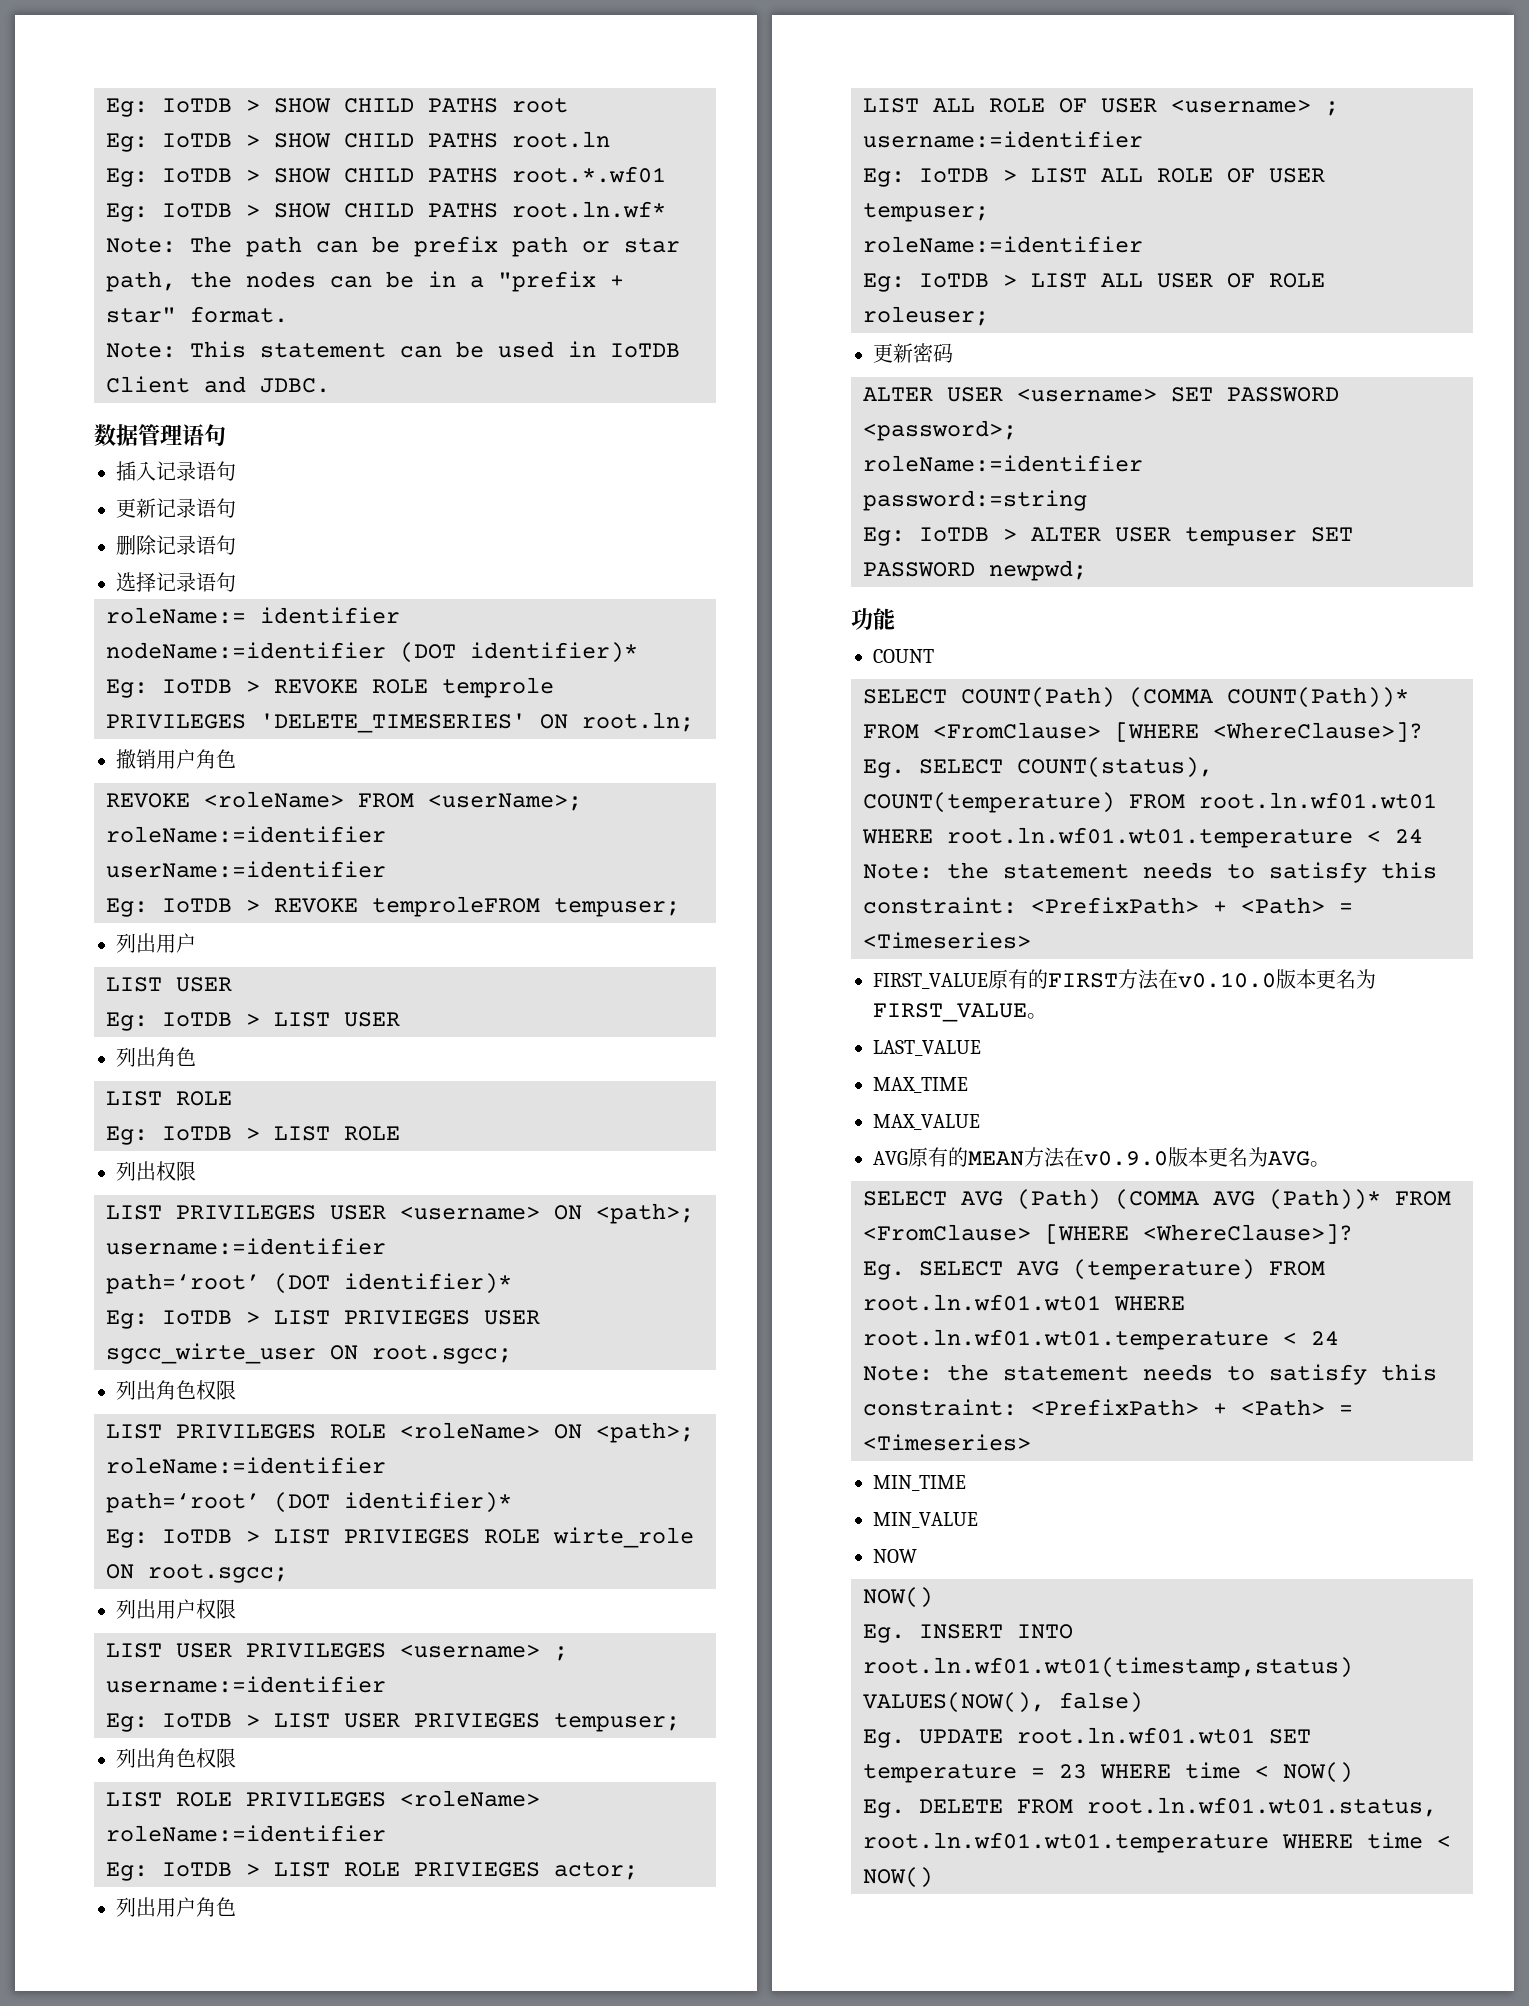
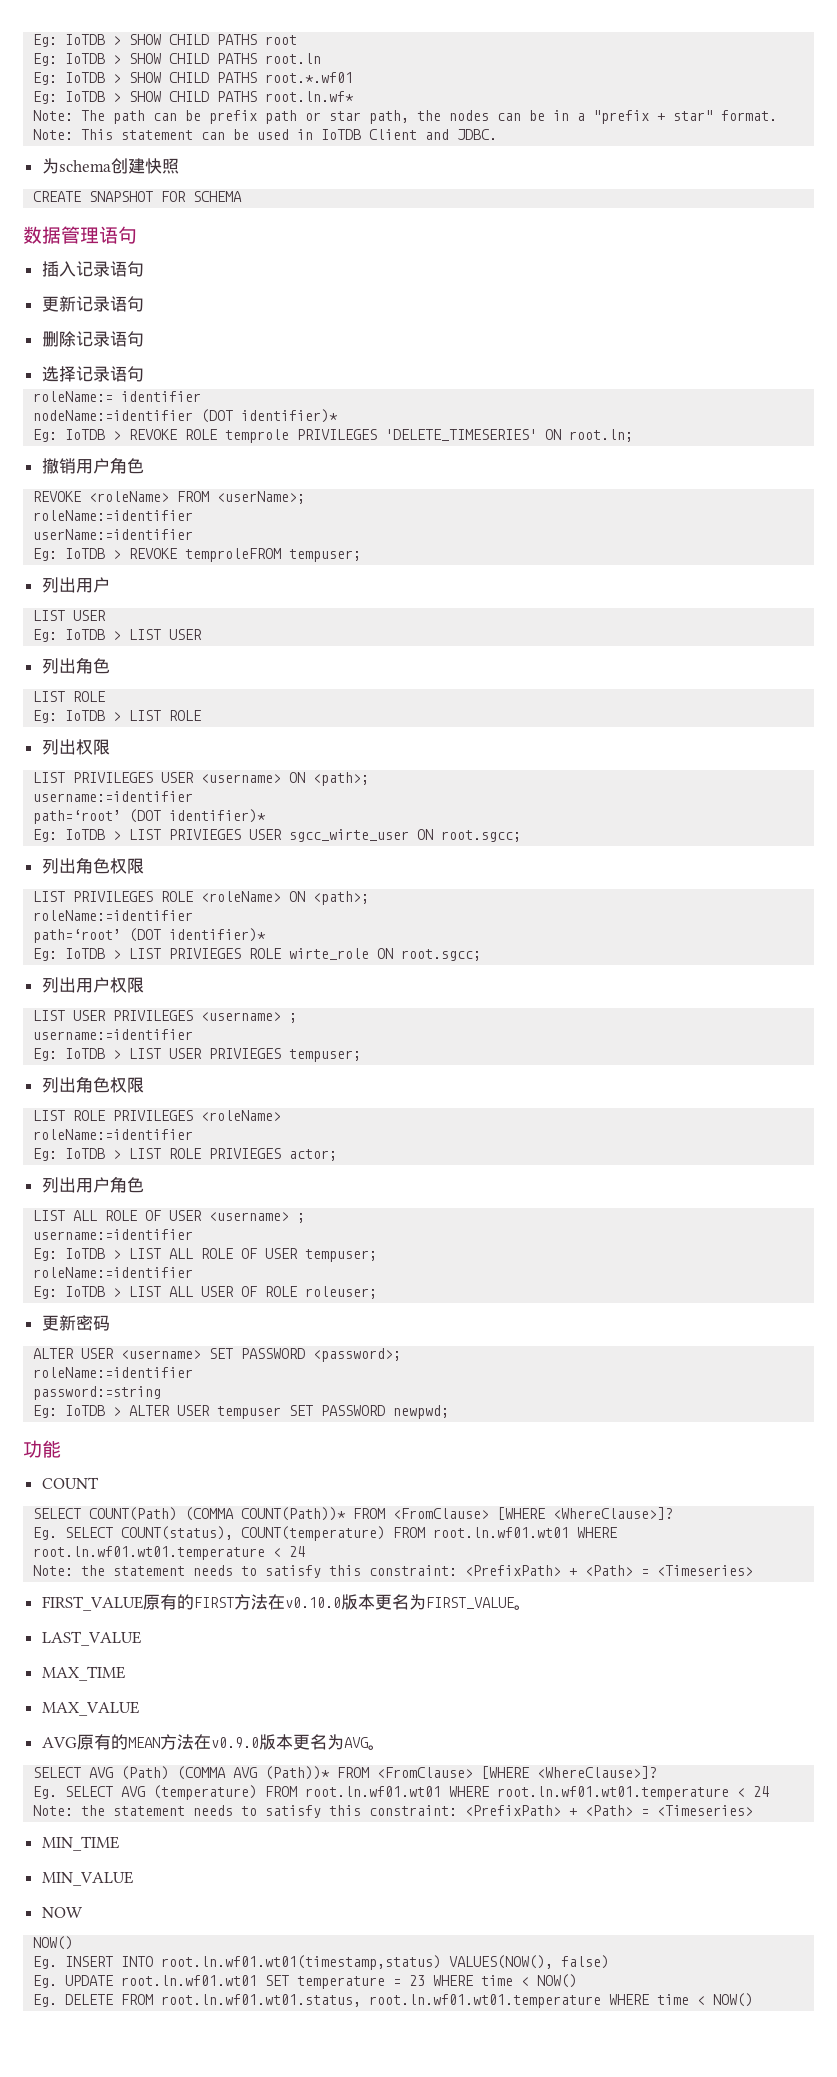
+ 为schema创建快照
+ CREATE SNAPSHOT FOR SCHEMA

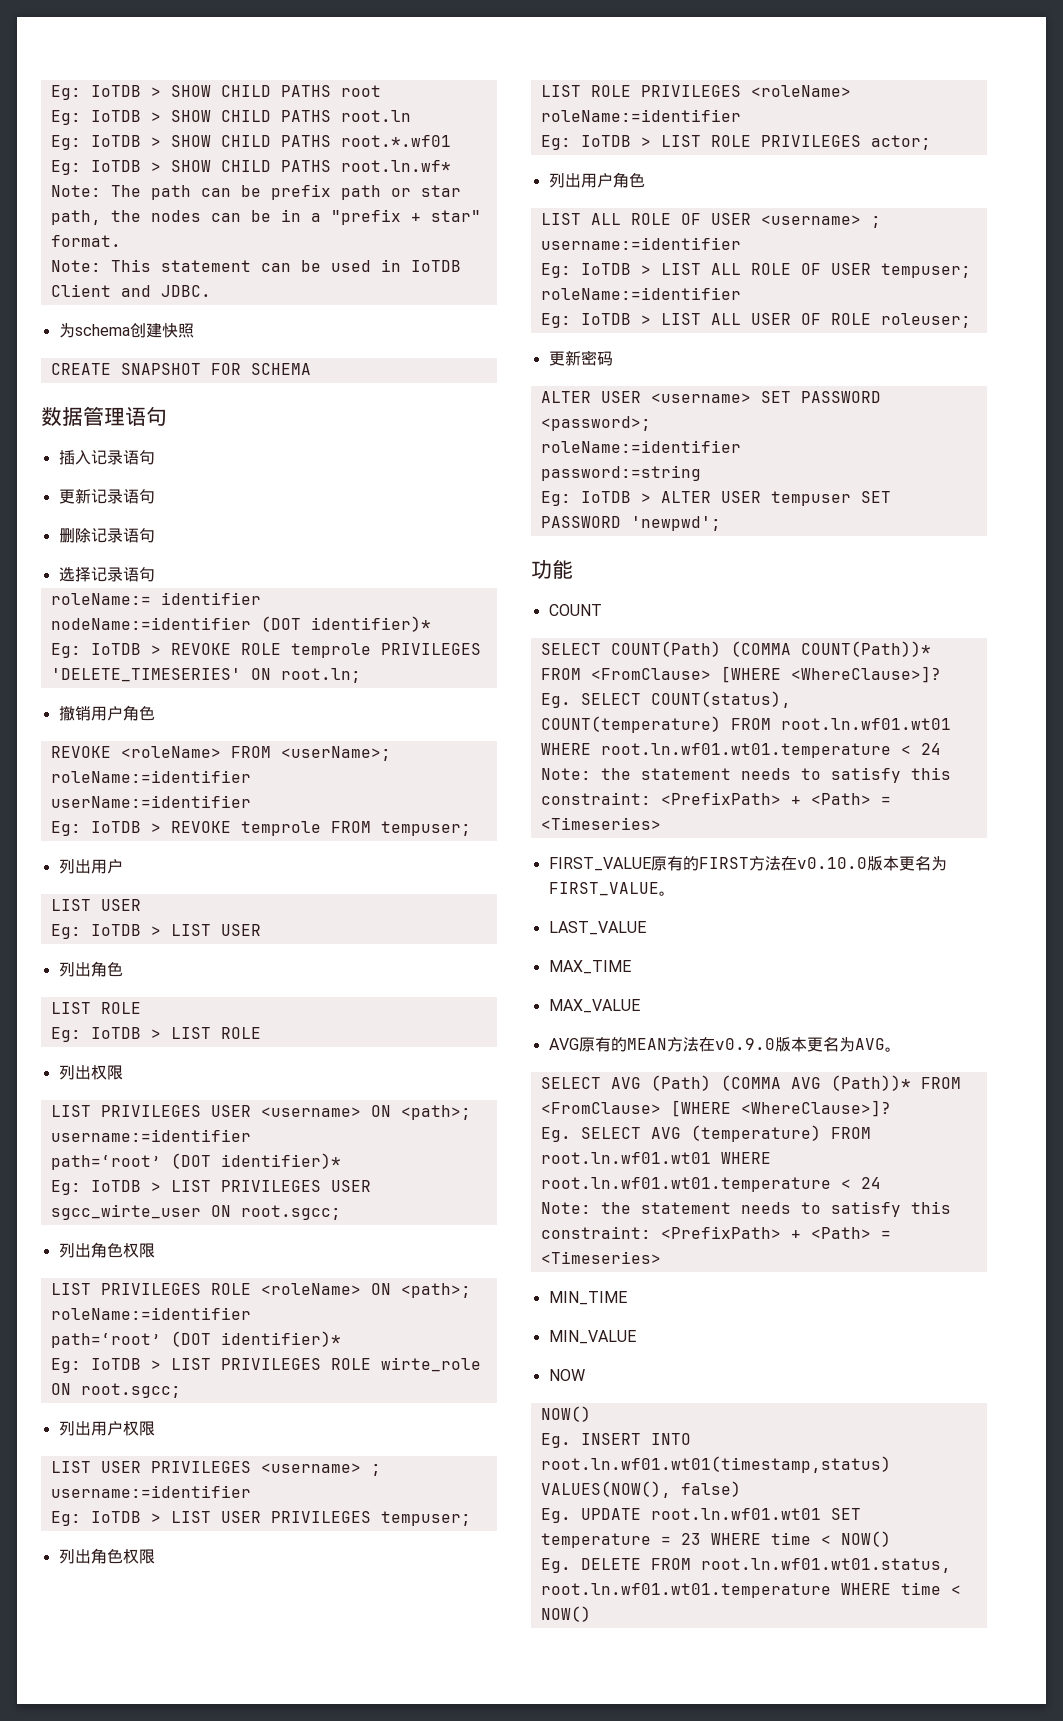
- Eg: IoTDB > REVOKE temproleFROM tempuser;
+ Eg: IoTDB > REVOKE temprole FROM tempuser;
- Eg: IoTDB > LIST PRIVIEGES USER sgcc_wirte_user ON root.sgcc;
+ Eg: IoTDB > LIST PRIVILEGES USER sgcc_wirte_user ON root.sgcc;
- Eg: IoTDB > LIST PRIVIEGES ROLE wirte_role ON root.sgcc;
+ Eg: IoTDB > LIST PRIVILEGES ROLE wirte_role ON root.sgcc;
- Eg: IoTDB > LIST USER PRIVIEGES tempuser;
+ Eg: IoTDB > LIST USER PRIVILEGES tempuser;
- Eg: IoTDB > LIST ROLE PRIVIEGES actor;
+ Eg: IoTDB > LIST ROLE PRIVILEGES actor;
- Eg: IoTDB > ALTER USER tempuser SET PASSWORD newpwd;
+ Eg: IoTDB > ALTER USER tempuser SET PASSWORD 'newpwd';

